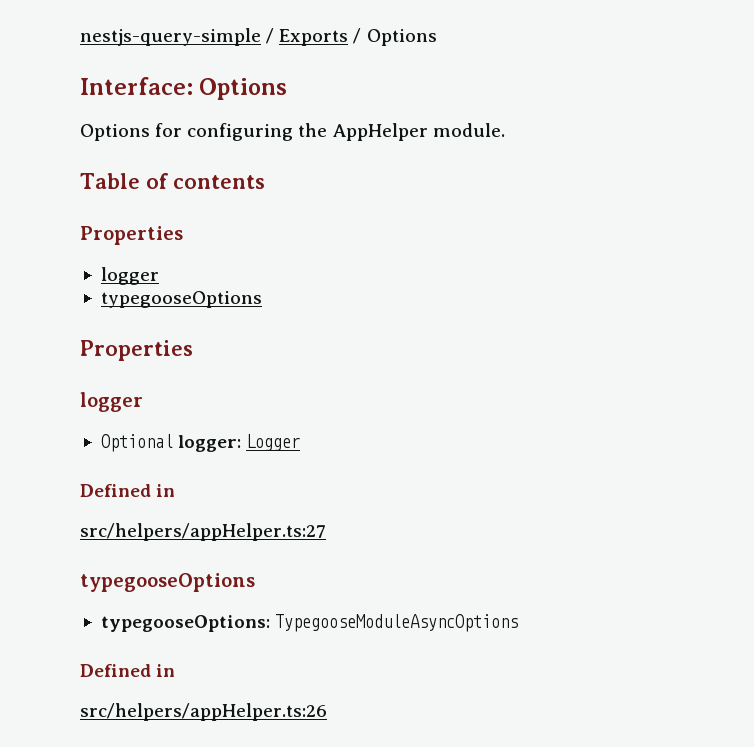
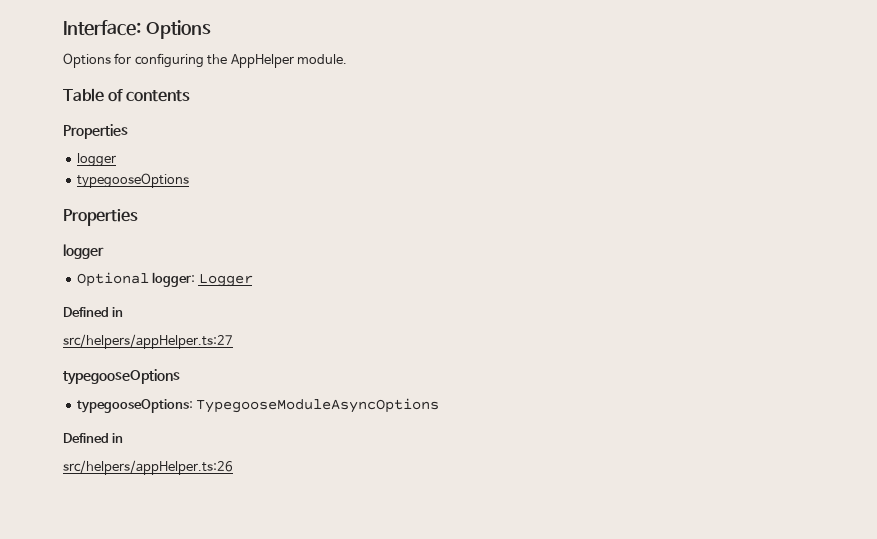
- nestjs-query-simple / Exports / Options

